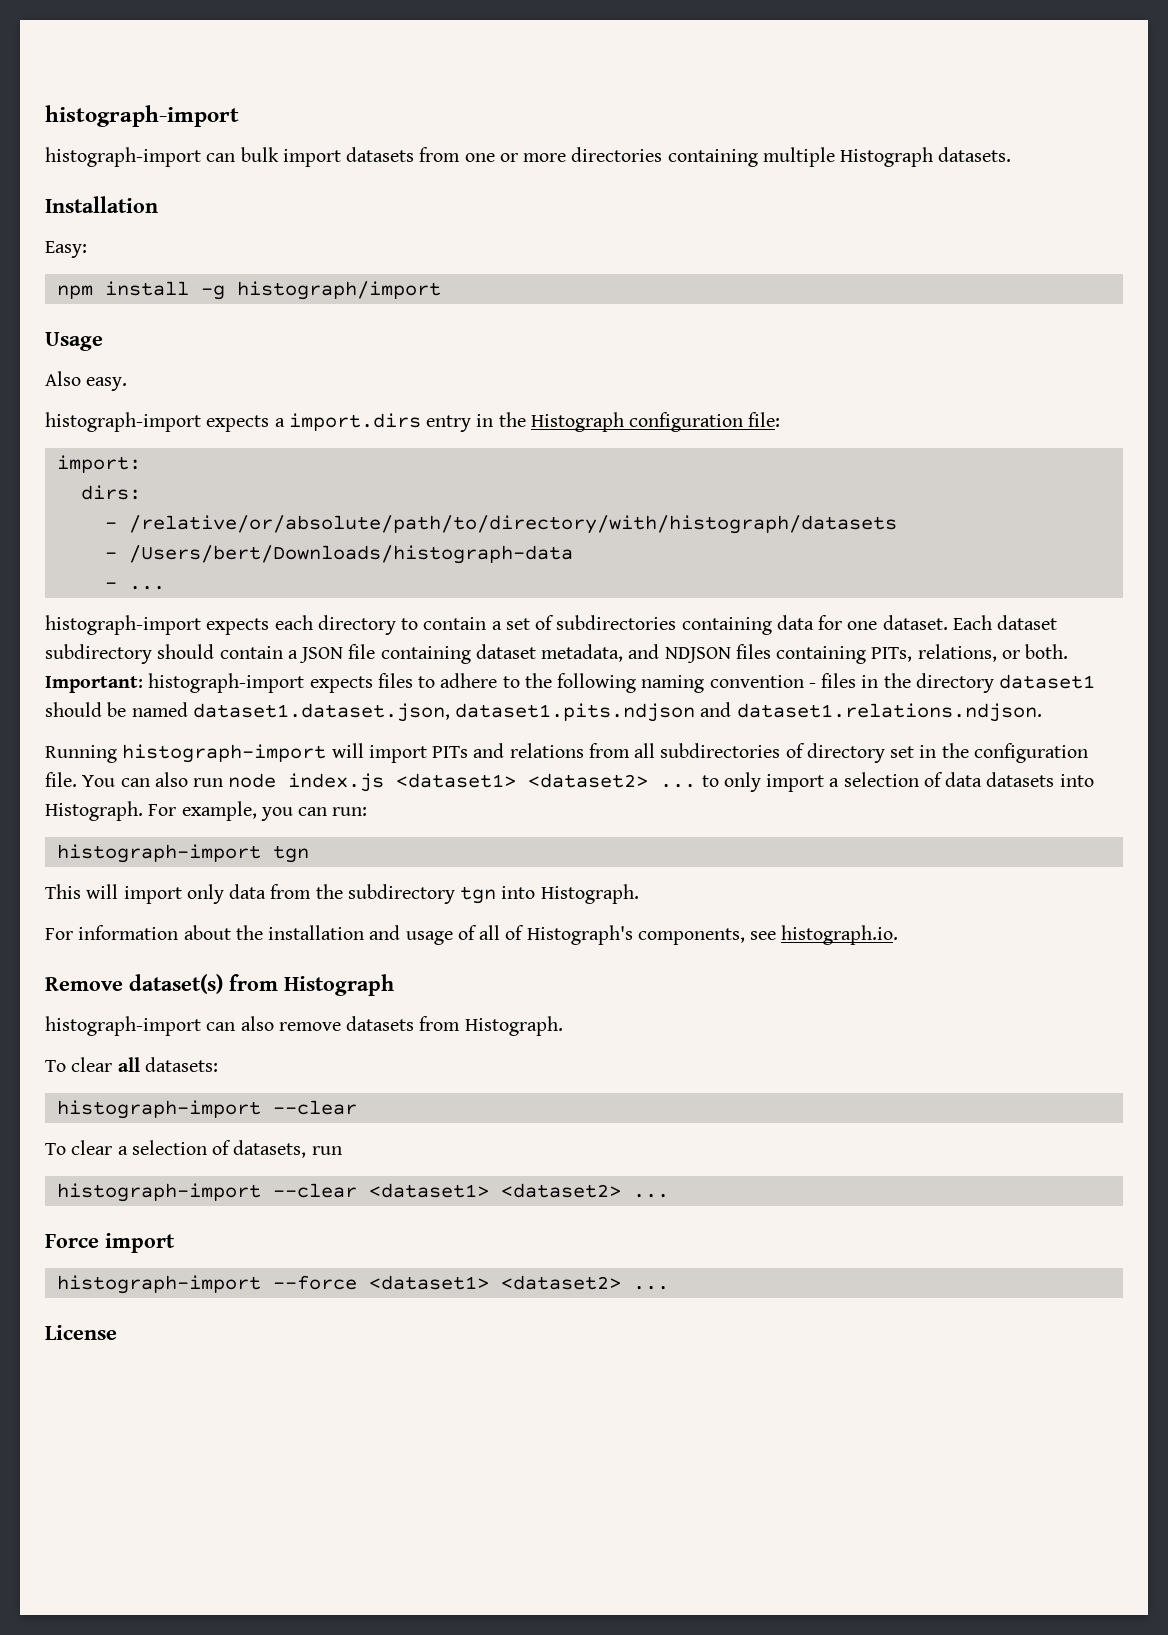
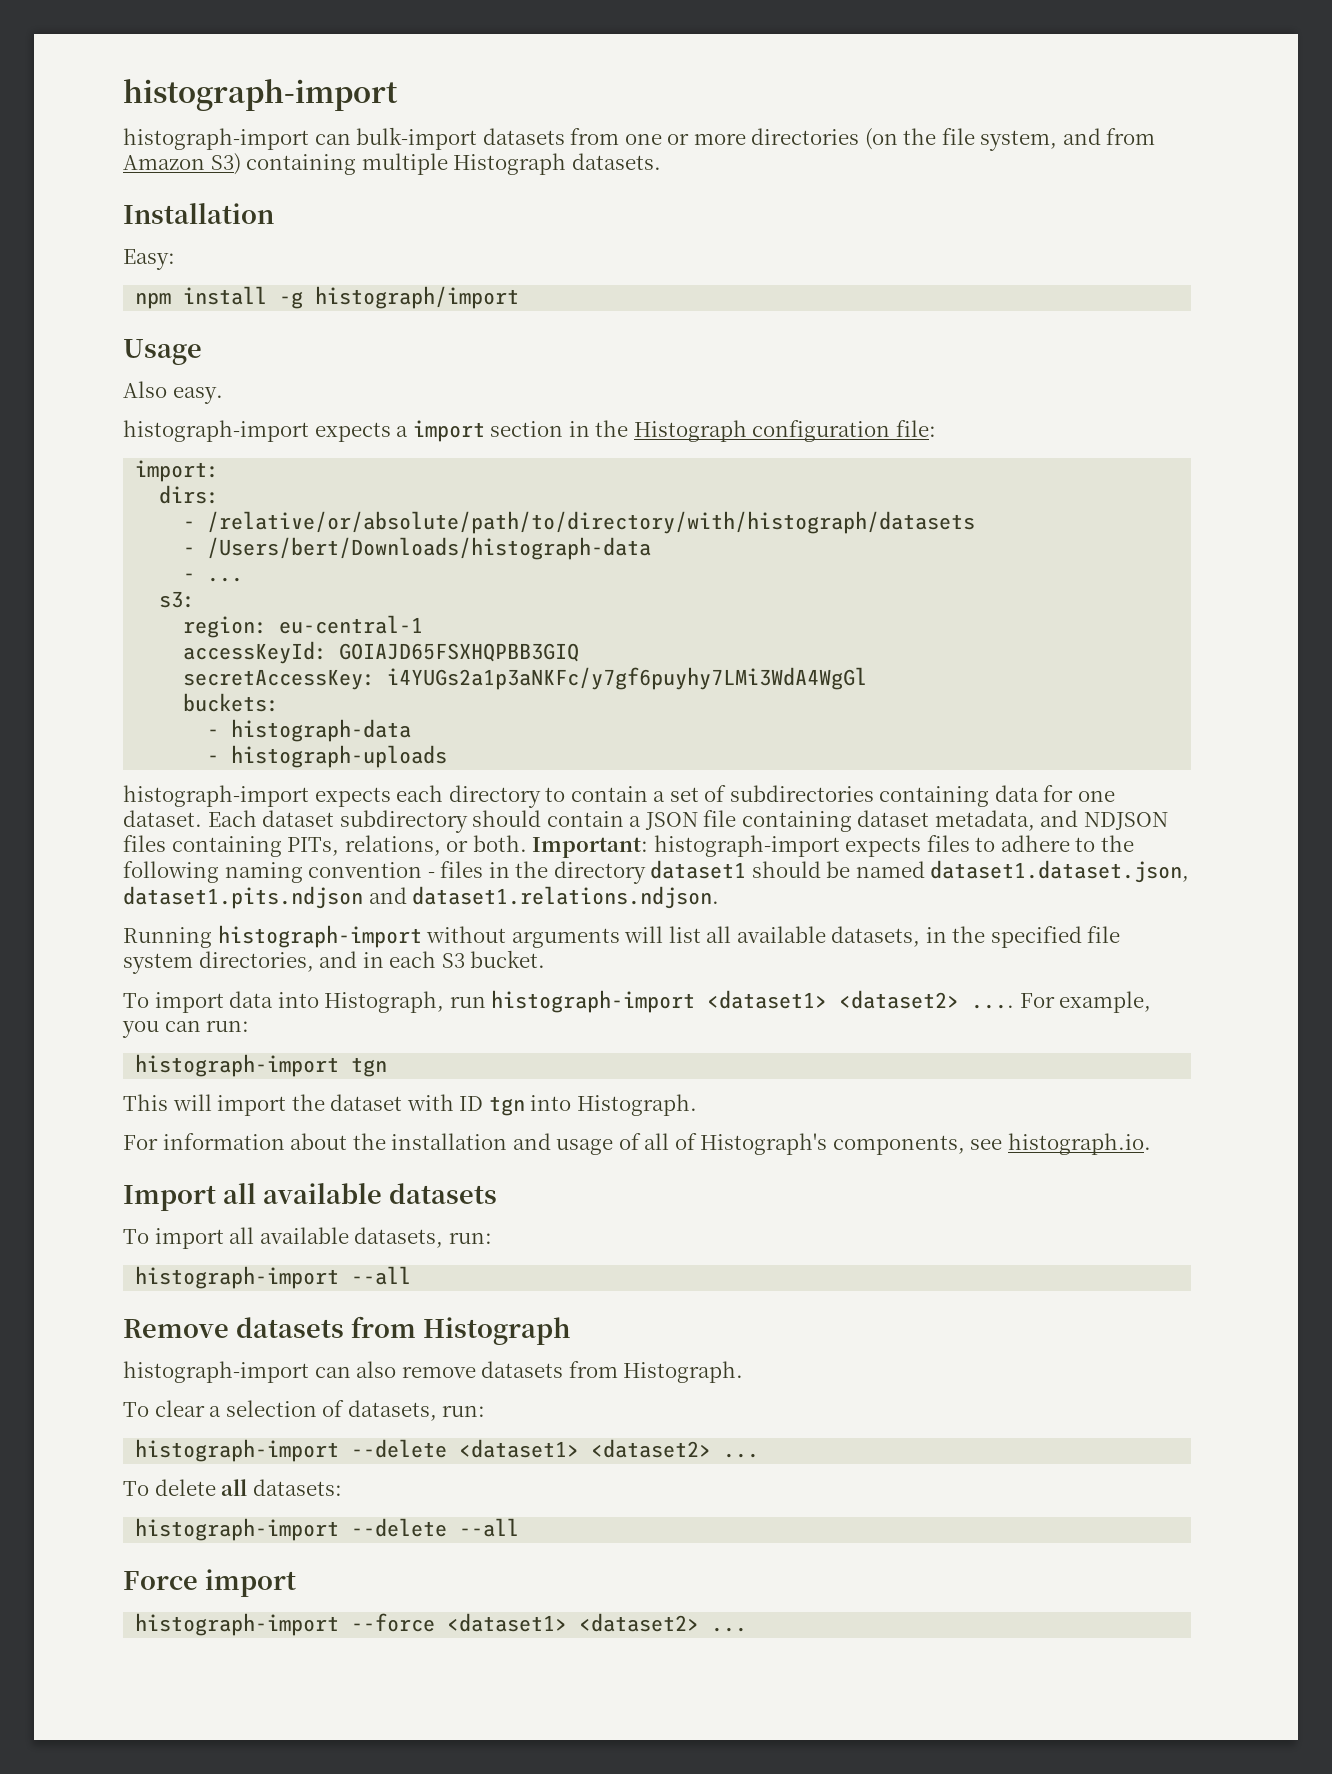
- histograph-import can bulk import datasets from one or more directories containing multiple Histograph datasets.
+ histograph-import can bulk-import datasets from one or more directories (on the file system, and from Amazon S3) containing multiple Histograph datasets.
- histograph-import expects a import.dirs entry in the Histograph configuration file:
+ histograph-import expects a import section in the Histograph configuration file:
+ s3:
+ region: eu-central-1
+ accessKeyId: GOIAJD65FSXHQPBB3GIQ
+ secretAccessKey: i4YUGs2a1p3aNKFc/y7gf6puyhy7LMi3WdA4WgGl
+ buckets:
+ - histograph-data
+ - histograph-uploads
- Running histograph-import will import PITs and relations from all subdirectories of directory set in the configuration file. You can also run node index.js <dataset1> <dataset2> ... to only import a selection of data datasets into Histograph.
+ Running histograph-import without arguments will list all available datasets, in the specified file system directories, and in each S3 bucket.
+ To import data into Histograph, run histograph-import <dataset1> <dataset2> ....
- This will import only data from the subdirectory tgn into Histograph.
+ This will import the dataset with ID tgn into Histograph.
+ Import all available datasets
+ To import all available datasets, run:
+ histograph-import --all
- Remove dataset(s) from Histograph
+ Remove datasets from Histograph
- To clear all datasets:
- histograph-import --clear
- To clear a selection of datasets, run
- histograph-import --clear <dataset1> <dataset2> ...
+ To clear a selection of datasets, run:
+ histograph-import --delete <dataset1> <dataset2> ...
+ To delete all datasets:
+ histograph-import --delete --all
- License

